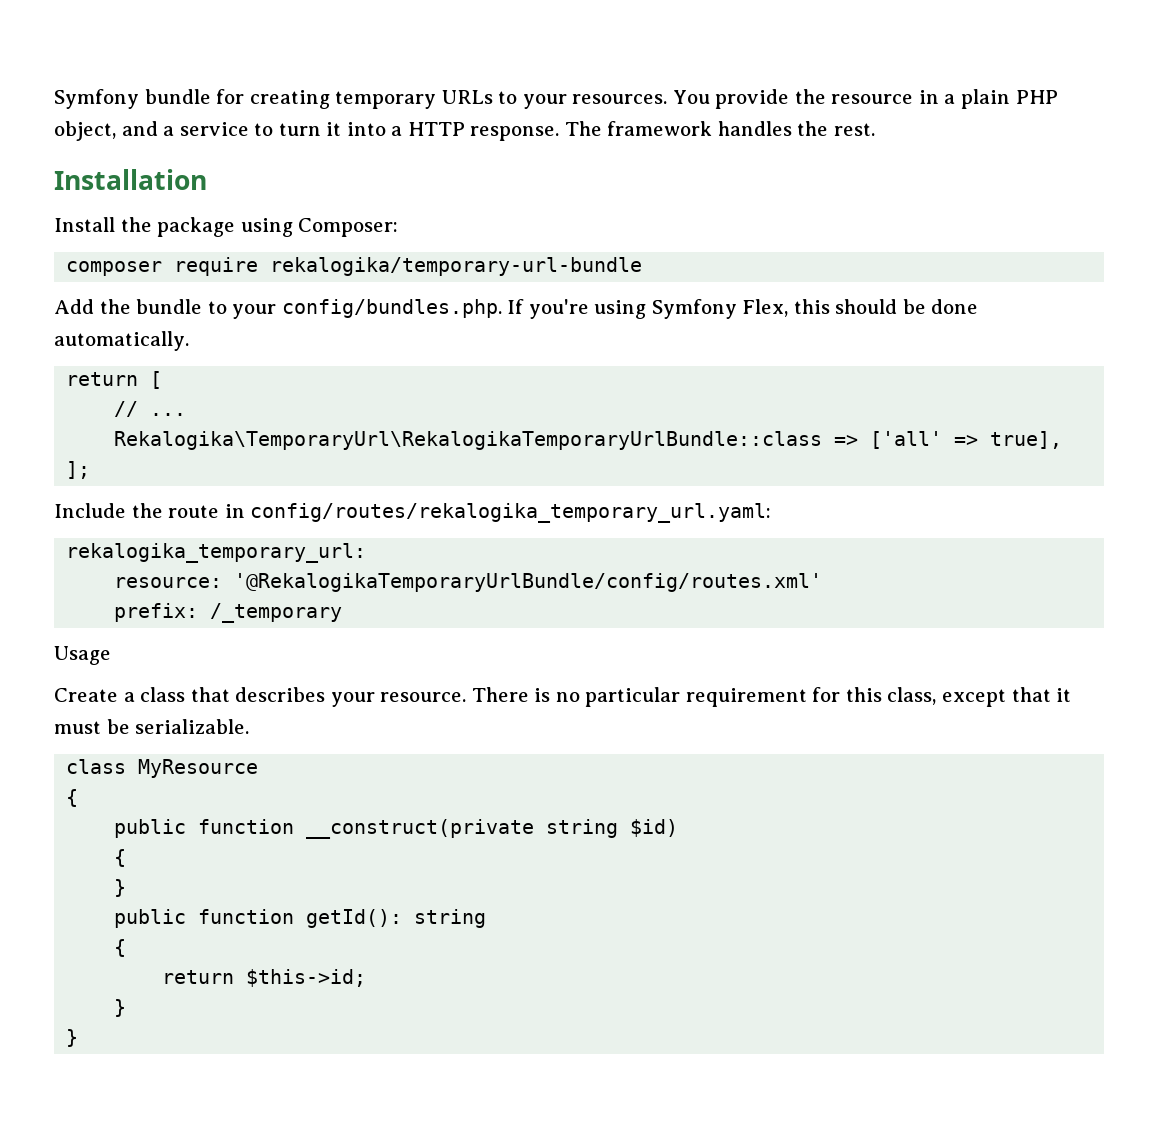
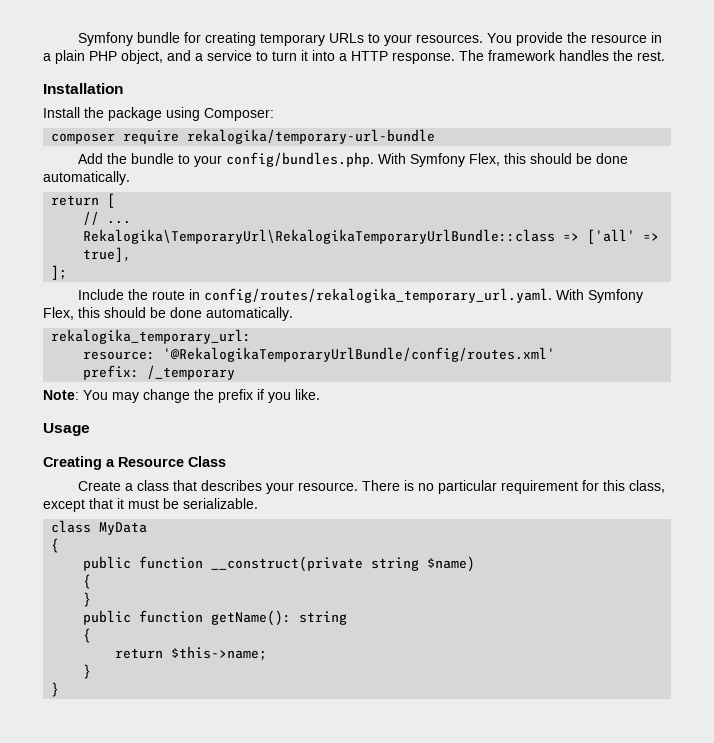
- Add the bundle to your config/bundles.php. If you're using Symfony Flex, this should be done automatically.
+ Add the bundle to your config/bundles.php. With Symfony Flex, this should be done automatically.
- Include the route in config/routes/rekalogika_temporary_url.yaml:
+ Include the route in config/routes/rekalogika_temporary_url.yaml. With Symfony Flex, this should be done automatically.
+ Note: You may change the prefix if you like.
  Usage
+ Creating a Resource Class
- class MyResource
+ class MyData
- public function __construct(private string $id)
+ public function __construct(private string $name)
- public function getId(): string
+ public function getName(): string
- return $this->id;
+ return $this->name;

